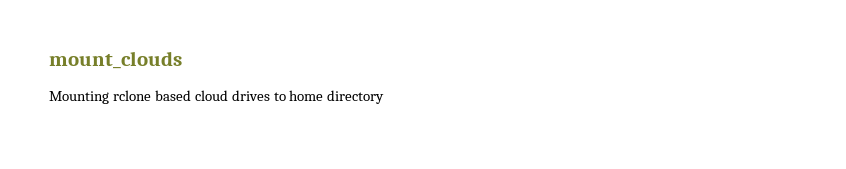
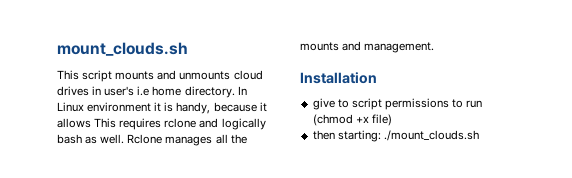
- mount_clouds
- Mounting rclone based cloud drives to home directory
+ mount_clouds.sh
+ This script mounts and unmounts cloud drives in user's i.e home directory. In Linux environment it is handy, because it allows This requires rclone and logically bash as well. Rclone manages all the mounts and management.
+ Installation
+ give to script permissions to run (chmod +x file)
+ then starting: ./mount_clouds.sh

